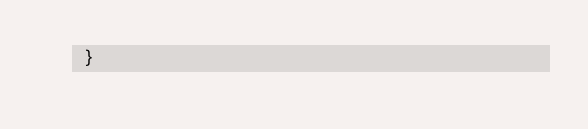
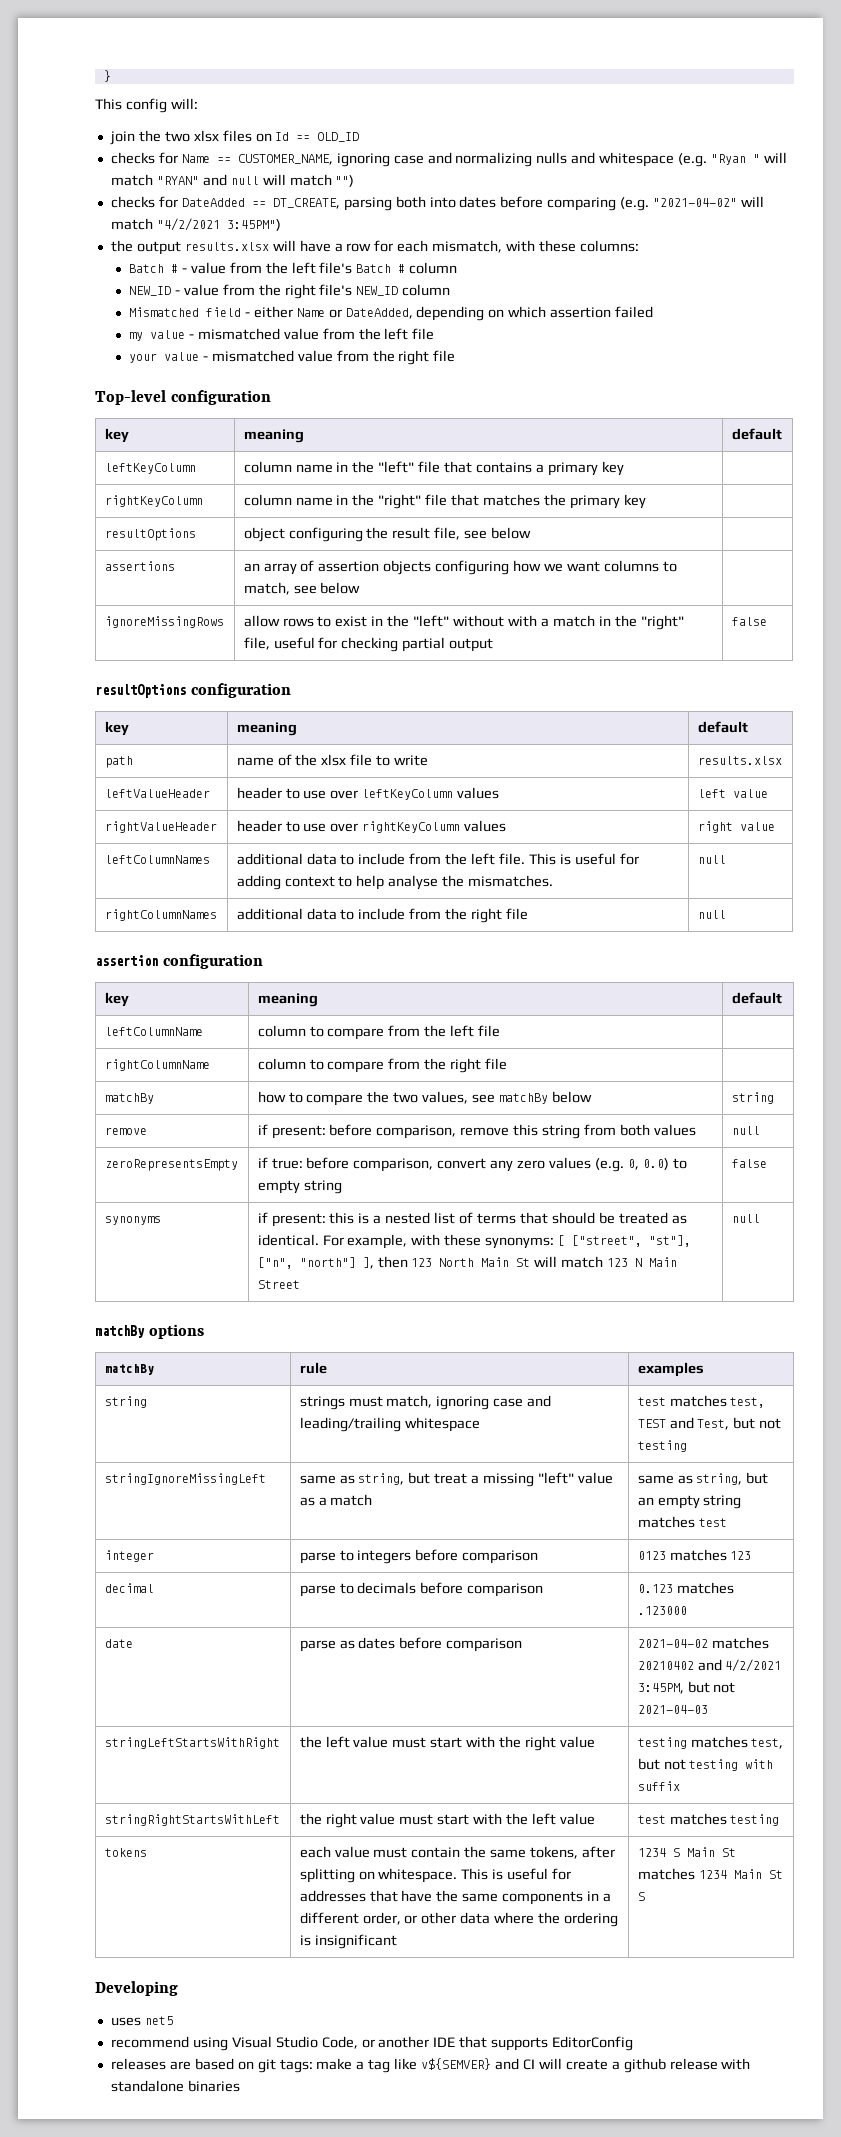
+ This config will:
+ join the two xlsx files on Id == OLD_ID
+ checks for Name == CUSTOMER_NAME, ignoring case and normalizing nulls and whitespace (e.g. "Ryan " will match "RYAN" and null will match "")
+ checks for DateAdded == DT_CREATE, parsing both into dates before comparing (e.g. "2021-04-02" will match "4/2/2021 3:45PM")
+ the output results.xlsx will have a row for each mismatch, with these columns:
+ Batch # - value from the left file's Batch # column
+ NEW_ID - value from the right file's NEW_ID column
+ Mismatched field - either Name or DateAdded, depending on which assertion failed
+ my value - mismatched value from the left file
+ your value - mismatched value from the right file
+ Top-level configuration
+ key | meaning | default
+ leftKeyColumn | column name in the "left" file that contains a primary key |
+ rightKeyColumn | column name in the "right" file that matches the primary key |
+ resultOptions | object configuring the result file, see below |
+ assertions | an array of assertion objects configuring how we want columns to match, see below |
+ ignoreMissingRows | allow rows to exist in the "left" without with a match in the "right" file, useful for checking partial output | false
+ resultOptions configuration
+ key | meaning | default
+ path | name of the xlsx file to write | results.xlsx
+ leftValueHeader | header to use over leftKeyColumn values | left value
+ rightValueHeader | header to use over rightKeyColumn values | right value
+ leftColumnNames | additional data to include from the left file. This is useful for adding context to help analyse the mismatches. | null
+ rightColumnNames | additional data to include from the right file | null
+ assertion configuration
+ key | meaning | default
+ leftColumnName | column to compare from the left file |
+ rightColumnName | column to compare from the right file |
+ matchBy | how to compare the two values, see matchBy below | string
+ remove | if present: before comparison, remove this string from both values | null
+ zeroRepresentsEmpty | if true: before comparison, convert any zero values (e.g. 0, 0.0) to empty string | false
+ synonyms | if present: this is a nested list of terms that should be treated as identical. For example, with these synonyms: [ ["street", "st"], ["n", "north"] ], then 123 North Main St will match 123 N Main Street | null
+ matchBy options
+ matchBy | rule | examples
+ string | strings must match, ignoring case and leading/trailing whitespace | test matches test, TEST and Test, but not testing
+ stringIgnoreMissingLeft | same as string, but treat a missing "left" value as a match | same as string, but an empty string matches test
+ integer | parse to integers before comparison | 0123 matches 123
+ decimal | parse to decimals before comparison | 0.123 matches .123000
+ date | parse as dates before comparison | 2021-04-02 matches 20210402 and 4/2/2021 3:45PM, but not 2021-04-03
+ stringLeftStartsWithRight | the left value must start with the right value | testing matches test, but not testing with suffix
+ stringRightStartsWithLeft | the right value must start with the left value | test matches testing
+ tokens | each value must contain the same tokens, after splitting on whitespace. This is useful for addresses that have the same components in a different order, or other data where the ordering is insignificant | 1234 S Main St matches 1234 Main St S
+ Developing
+ uses net5
+ recommend using Visual Studio Code, or another IDE that supports EditorConfig
+ releases are based on git tags: make a tag like v${SEMVER} and CI will create a github release with standalone binaries

